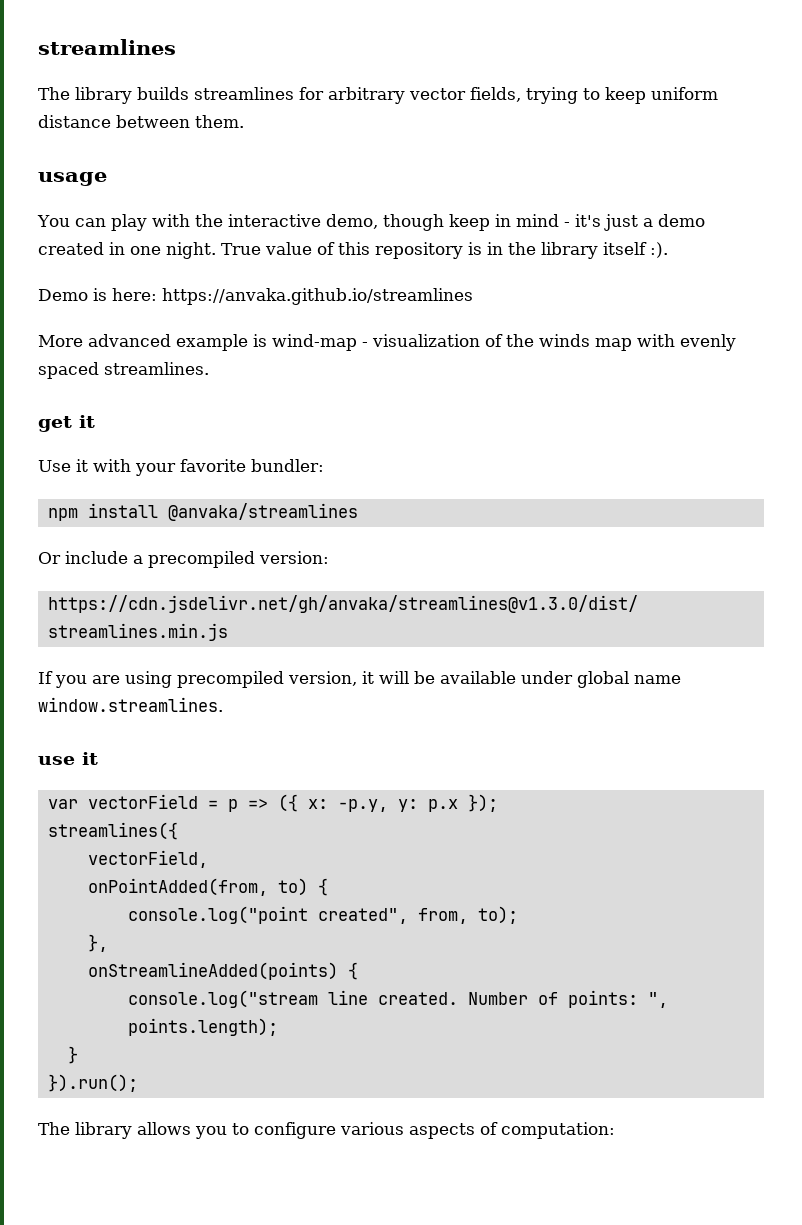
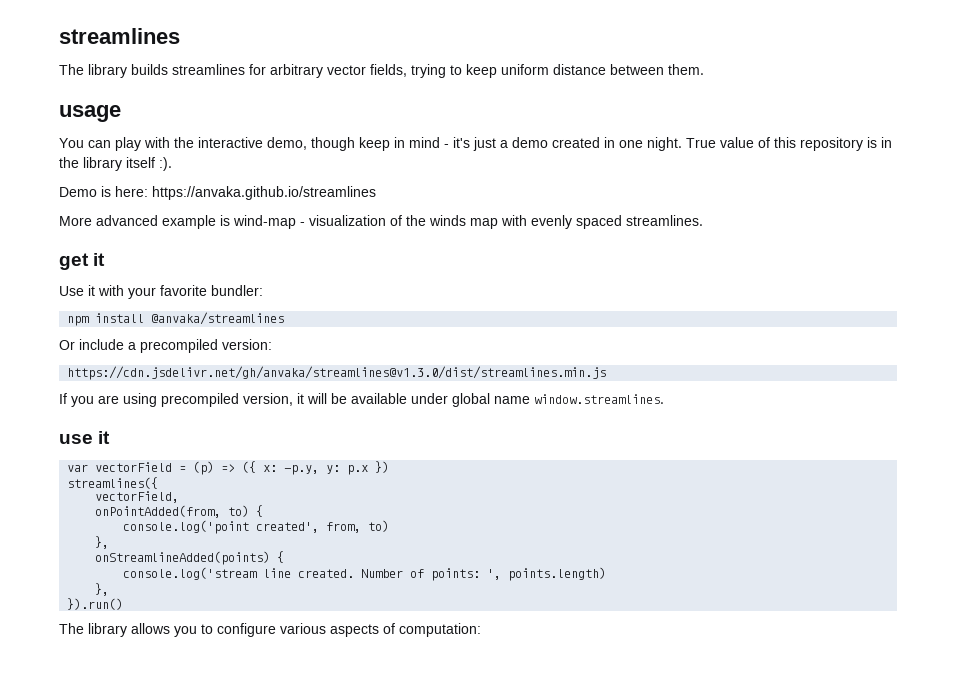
- var vectorField = p => ({ x: -p.y, y: p.x });
+ var vectorField = (p) => ({ x: -p.y, y: p.x })
- console.log("point created", from, to);
+ console.log('point created', from, to)
- console.log("stream line created.
+ console.log('stream line created.
- Number of points: ", points.length);
- }
- }).run();
+ Number of points: ', points.length)
+ },
+ }).run()

